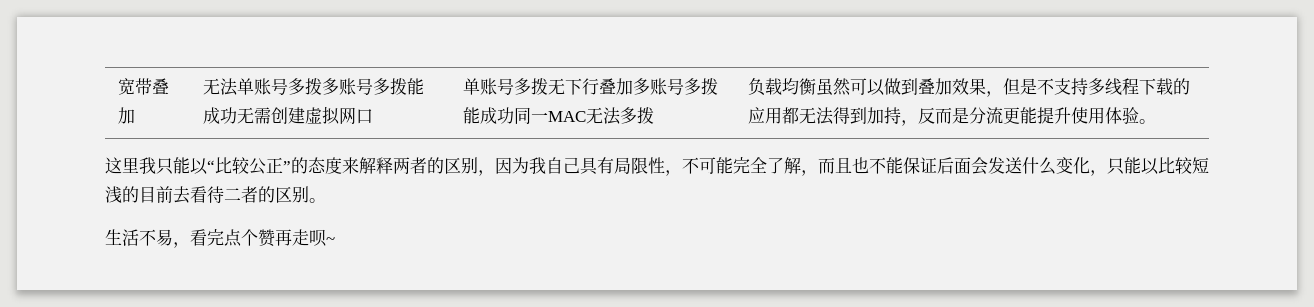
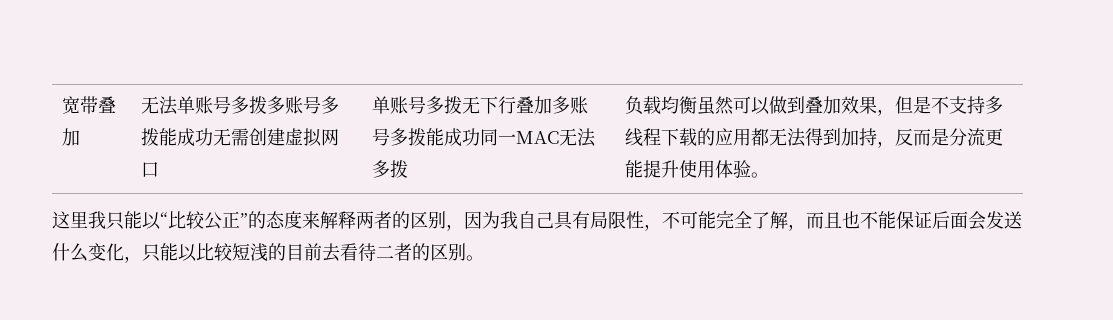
- 生活不易，看完点个赞再走呗~

